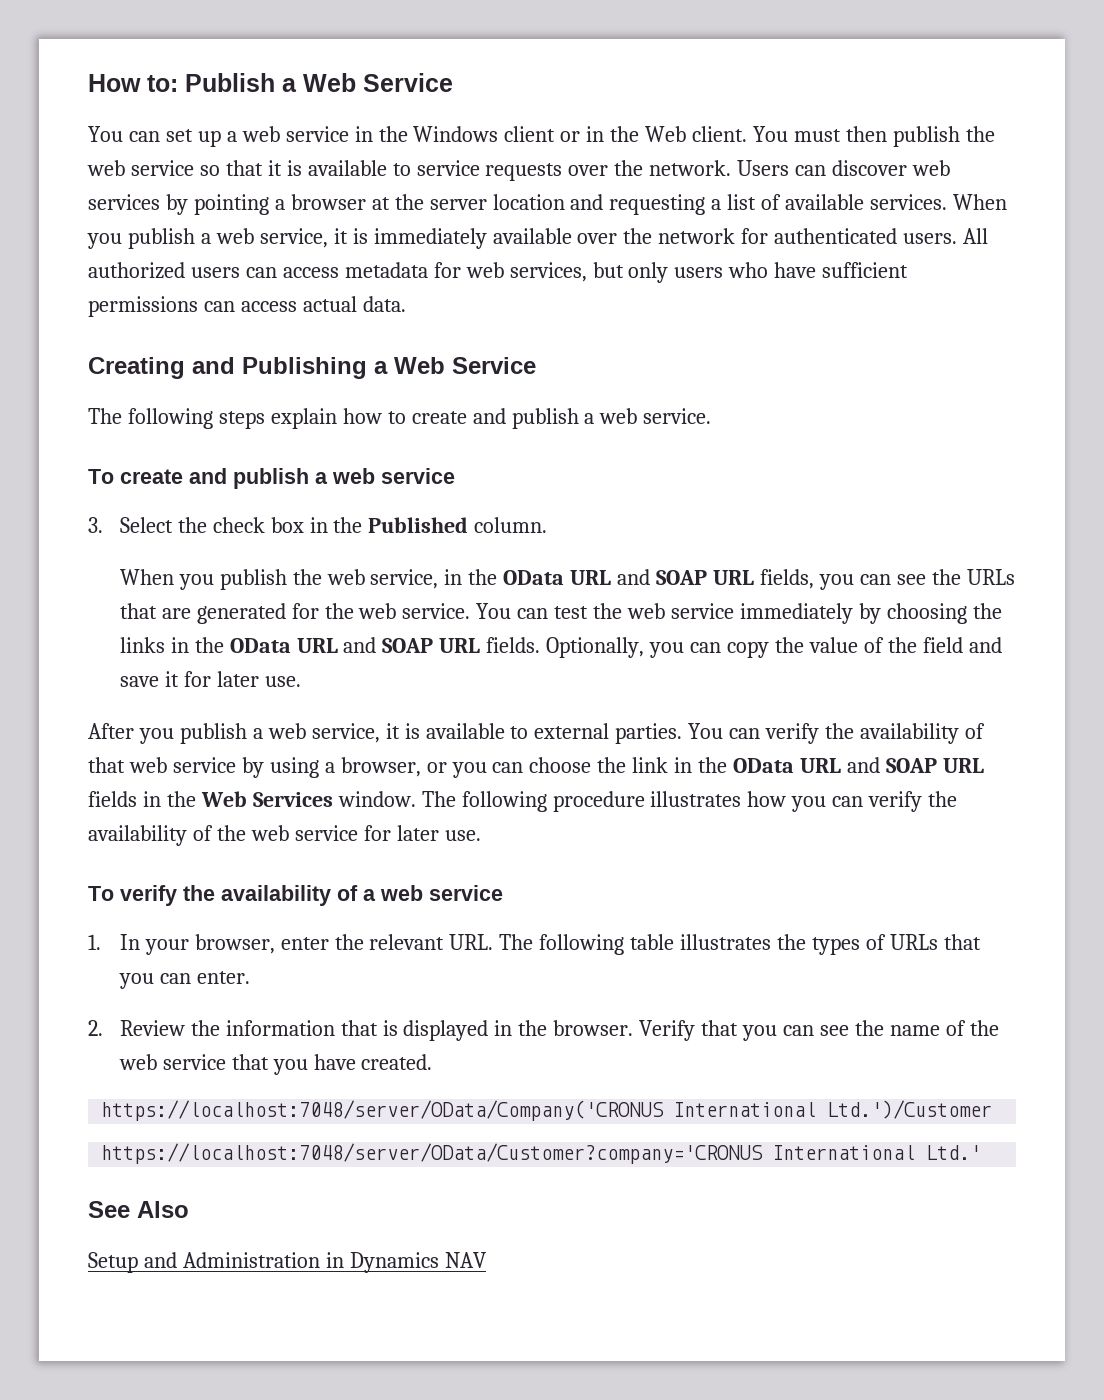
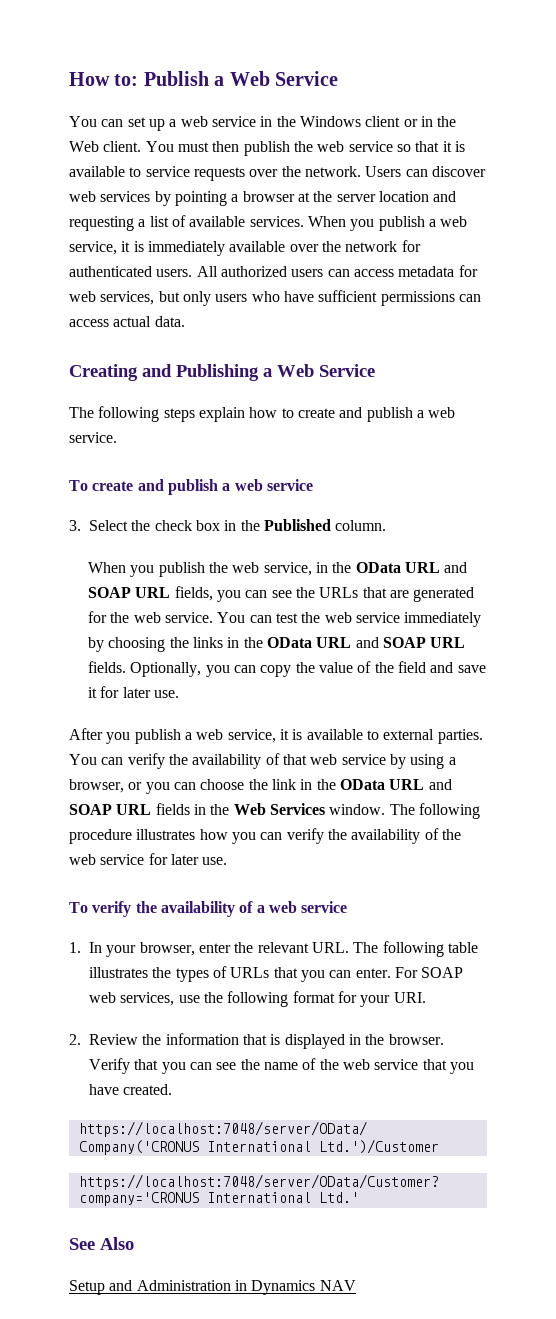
+ For SOAP web services, use the following format for your URI.

